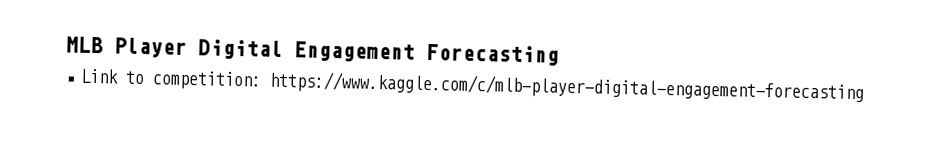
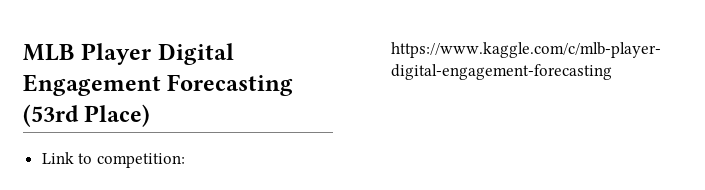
- MLB Player Digital Engagement Forecasting
+ MLB Player Digital Engagement Forecasting (53rd Place)

